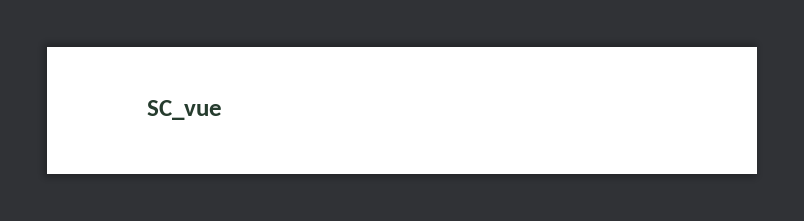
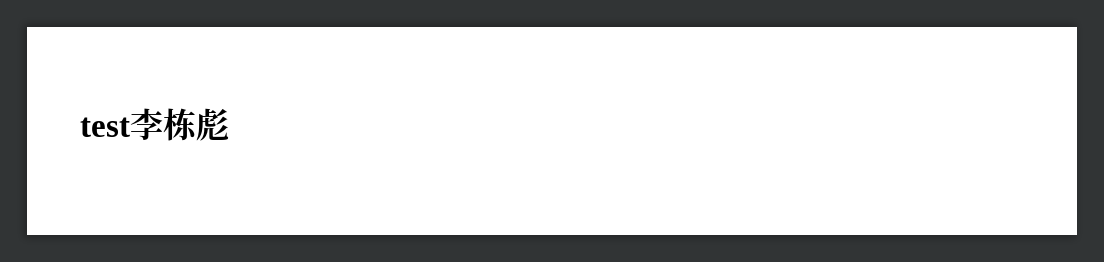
- SC_vue
+ test李栋彪

